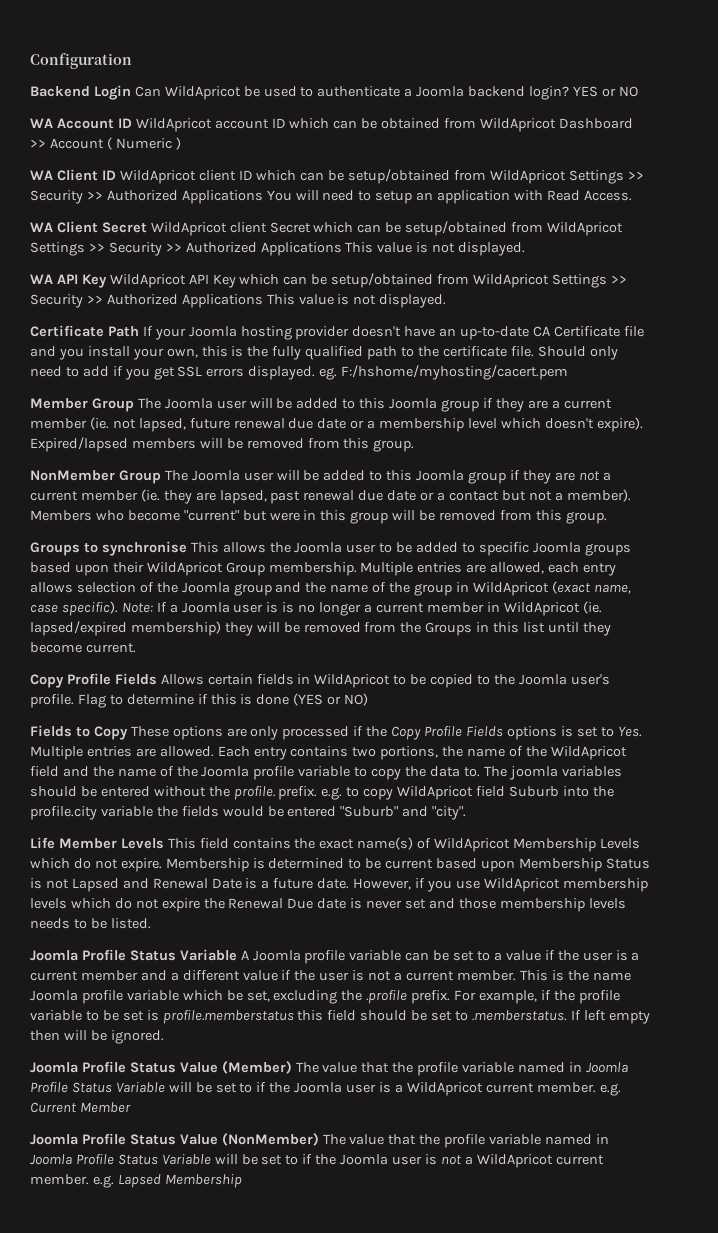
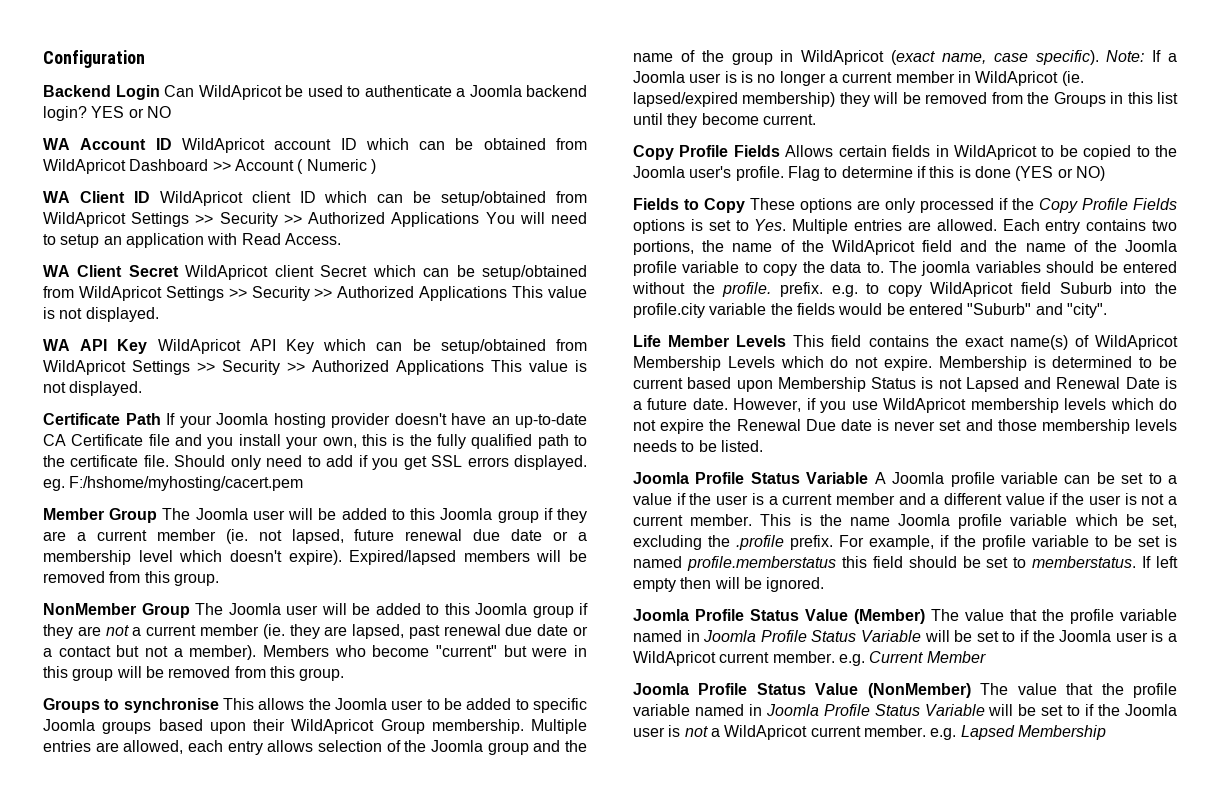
- For example, if the profile variable to be set is profile.memberstatus this field should be set to .memberstatus. If left empty then will be ignored.
+ For example, if the profile variable to be set is named profile.memberstatus this field should be set to memberstatus. If left empty then will be ignored.

